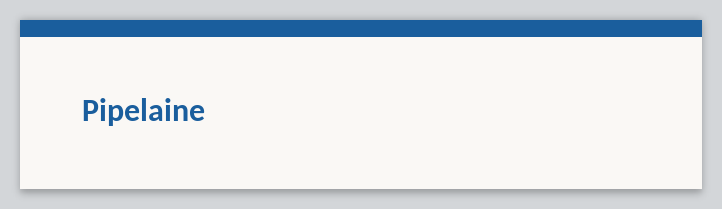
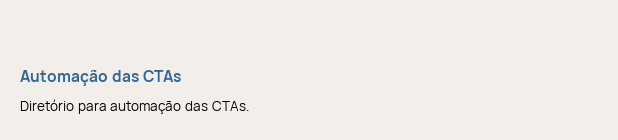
- Pipelaine
+ Automação das CTAs
+ Diretório para automação das CTAs.

